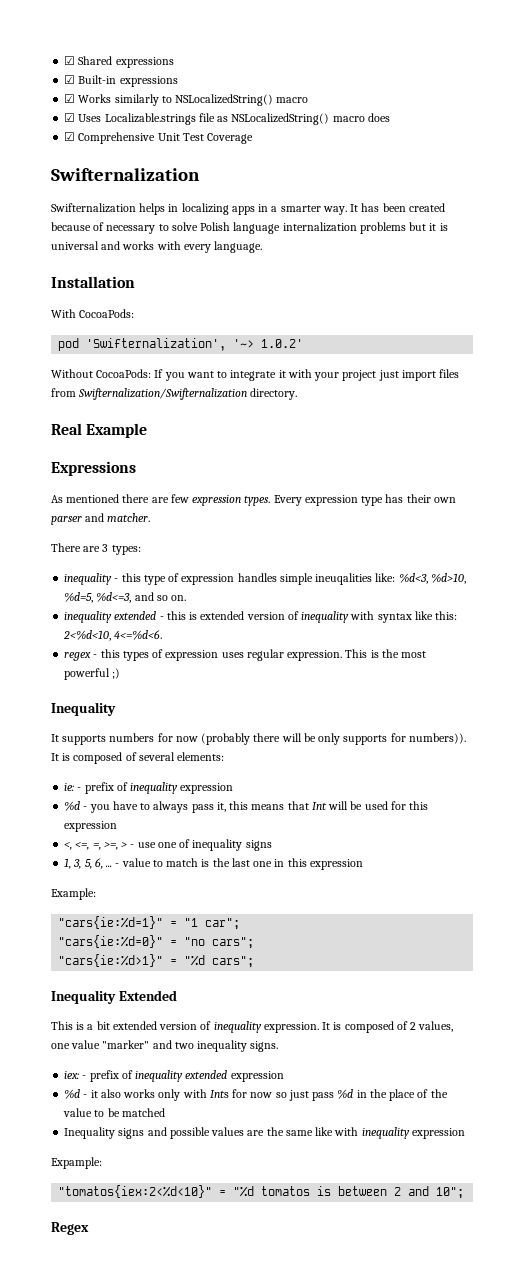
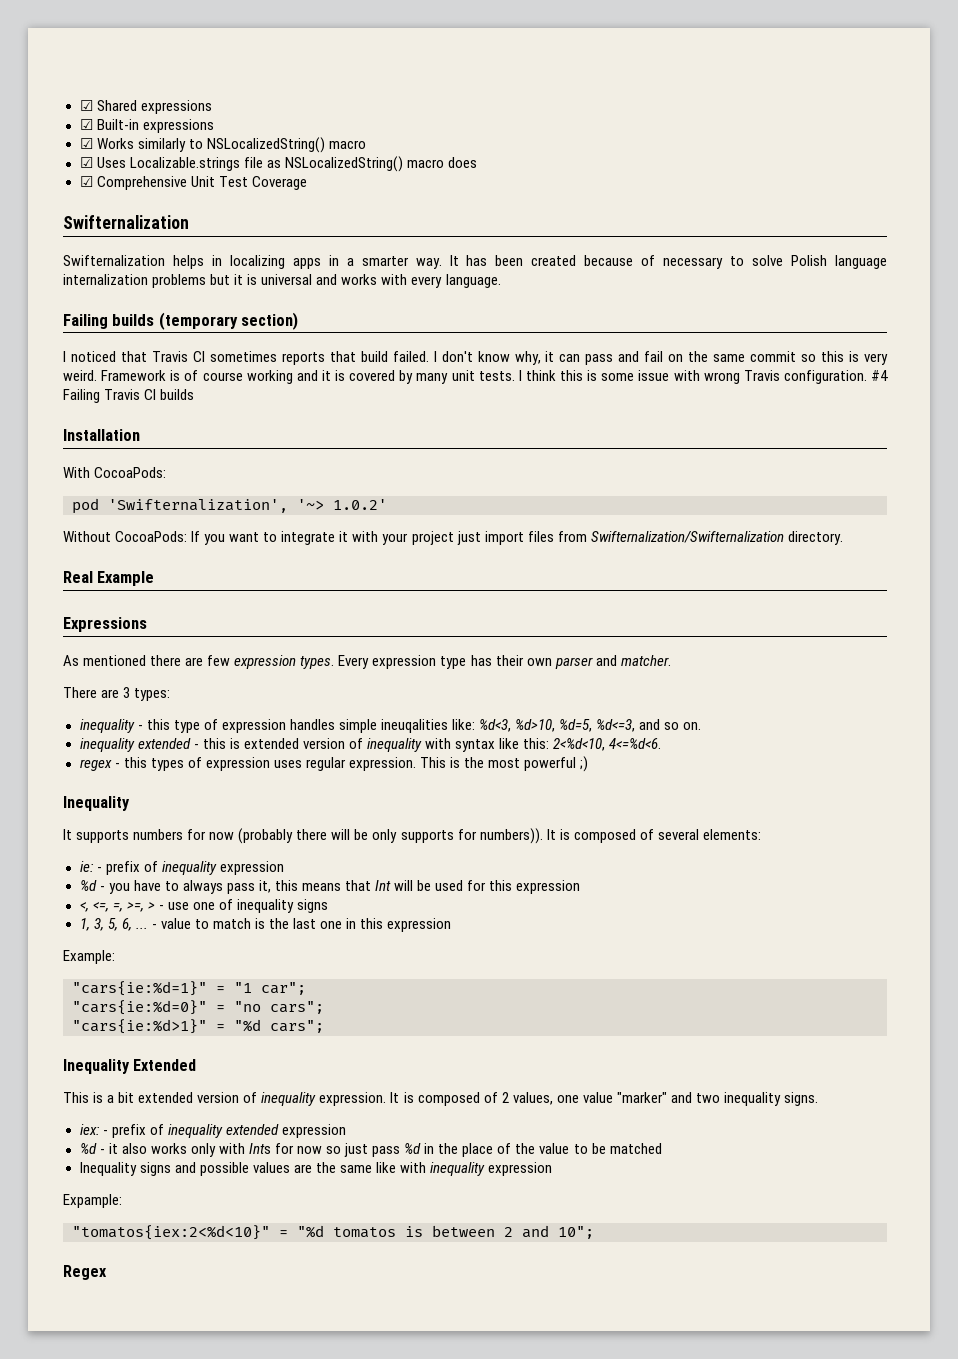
+ Failing builds (temporary section)
+ I noticed that Travis CI sometimes reports that build failed. I don't know why, it can pass and fail on the same commit so this is very weird. Framework is of course working and it is covered by many unit tests. I think this is some issue with wrong Travis configuration. #4 Failing Travis CI builds

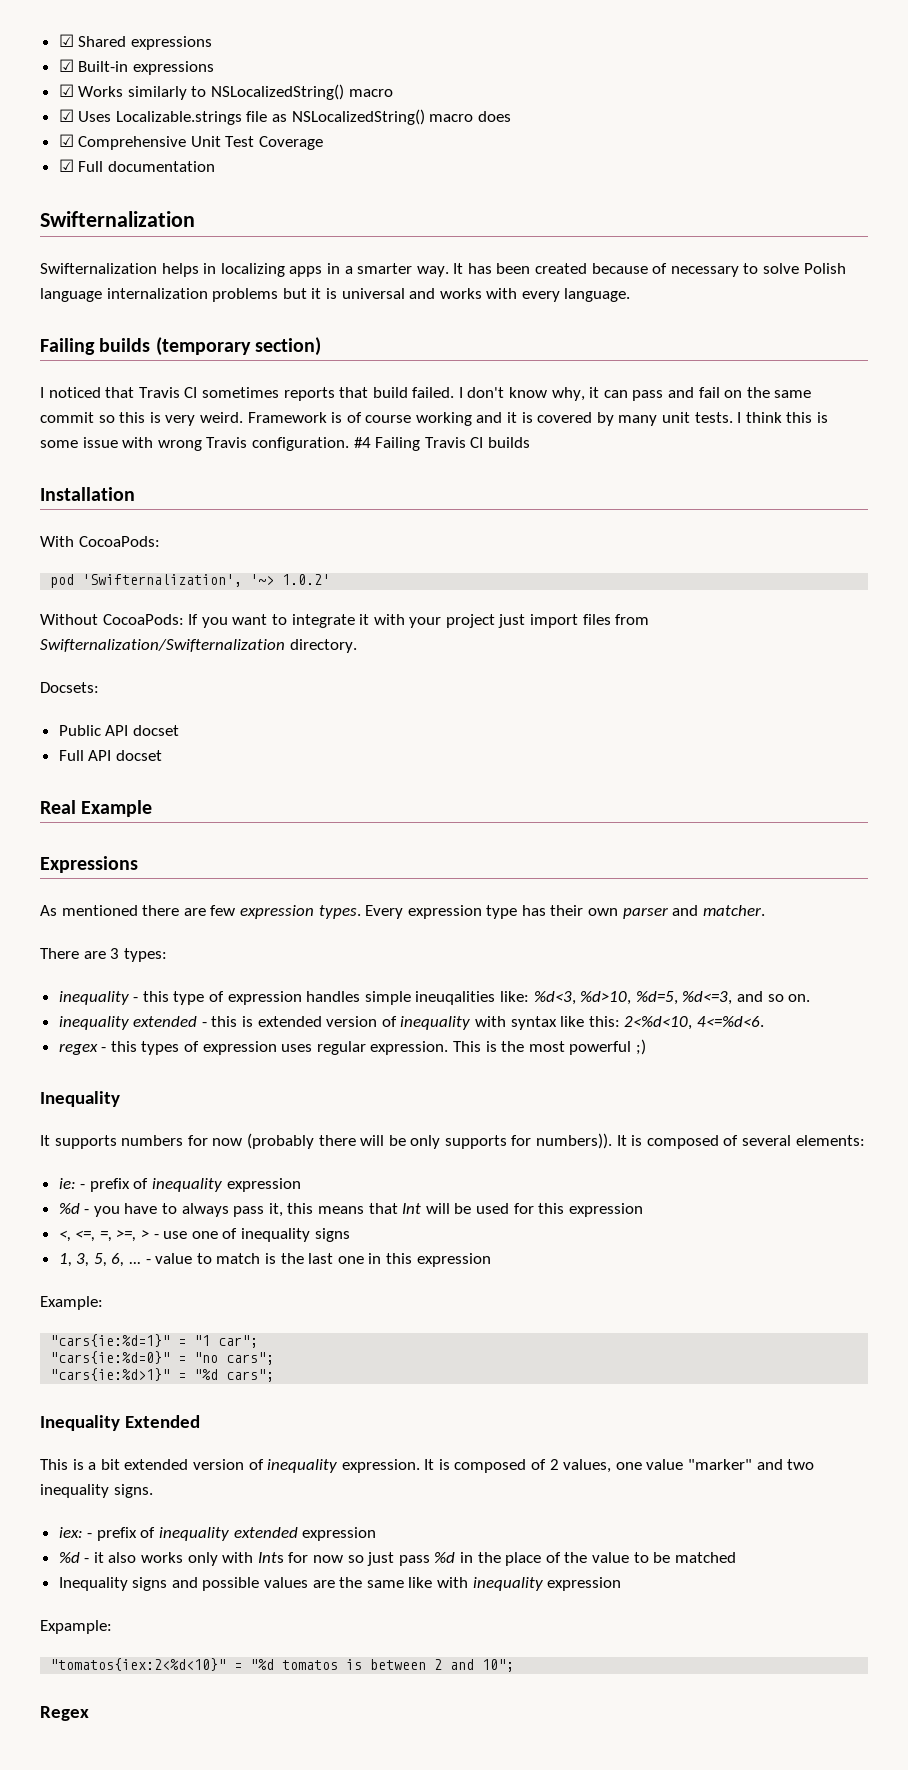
+ ☑ Full documentation
+ Docsets:
+ Public API docset
+ Full API docset

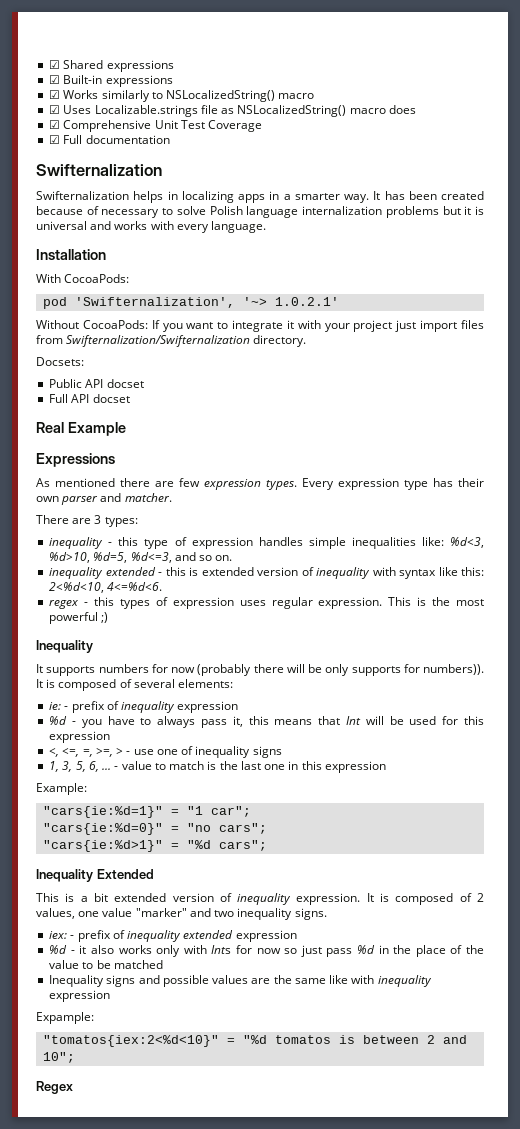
- Failing builds (temporary section)
- I noticed that Travis CI sometimes reports that build failed. I don't know why, it can pass and fail on the same commit so this is very weird. Framework is of course working and it is covered by many unit tests. I think this is some issue with wrong Travis configuration. #4 Failing Travis CI builds
- pod 'Swifternalization', '~> 1.0.2'
+ pod 'Swifternalization', '~> 1.0.2.1'
- inequality - this type of expression handles simple ineuqalities like: %d<3, %d>10, %d=5, %d<=3, and so on.
+ inequality - this type of expression handles simple inequalities like: %d<3, %d>10, %d=5, %d<=3, and so on.

